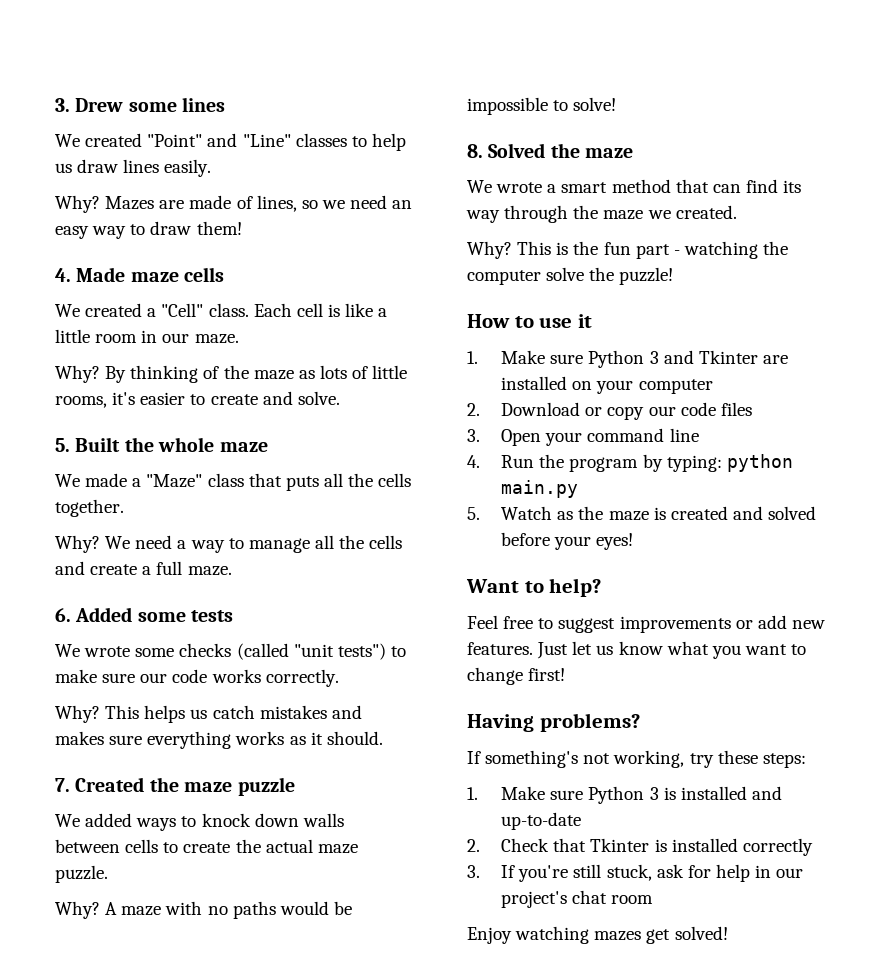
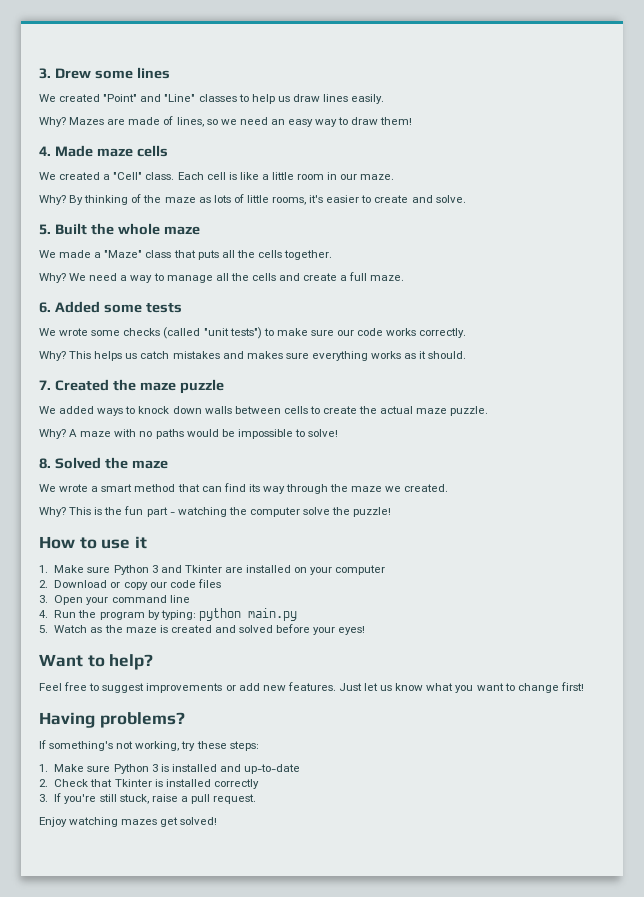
- 3. If you're still stuck, ask for help in our project's chat room
+ 3. If you're still stuck, raise a pull request.

